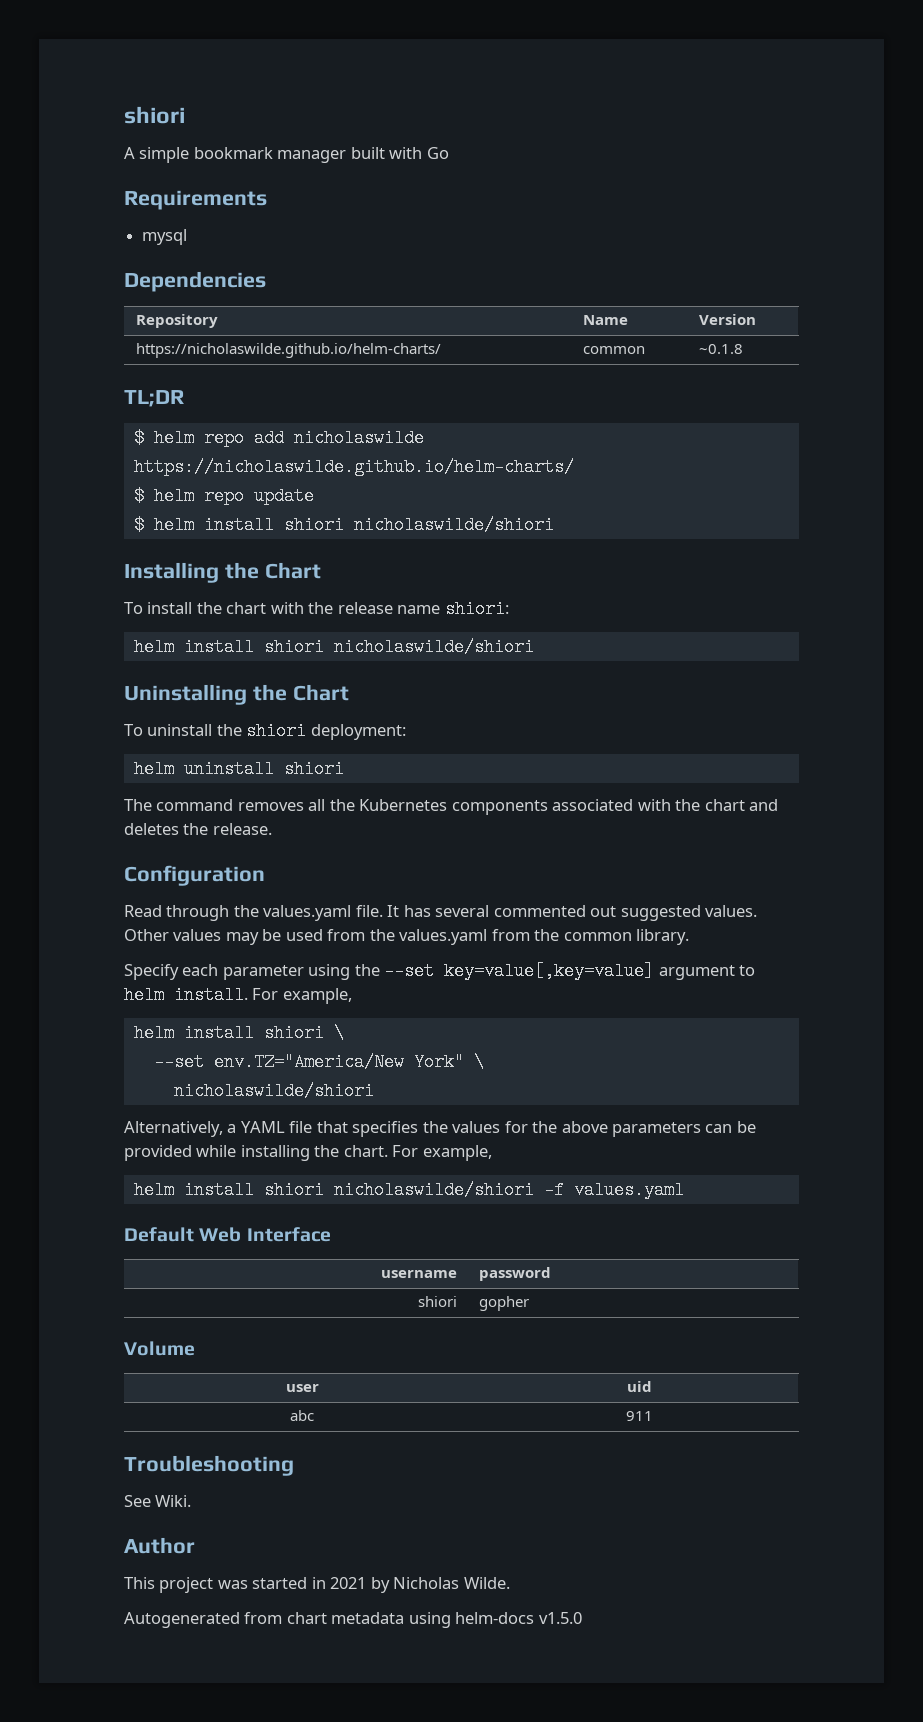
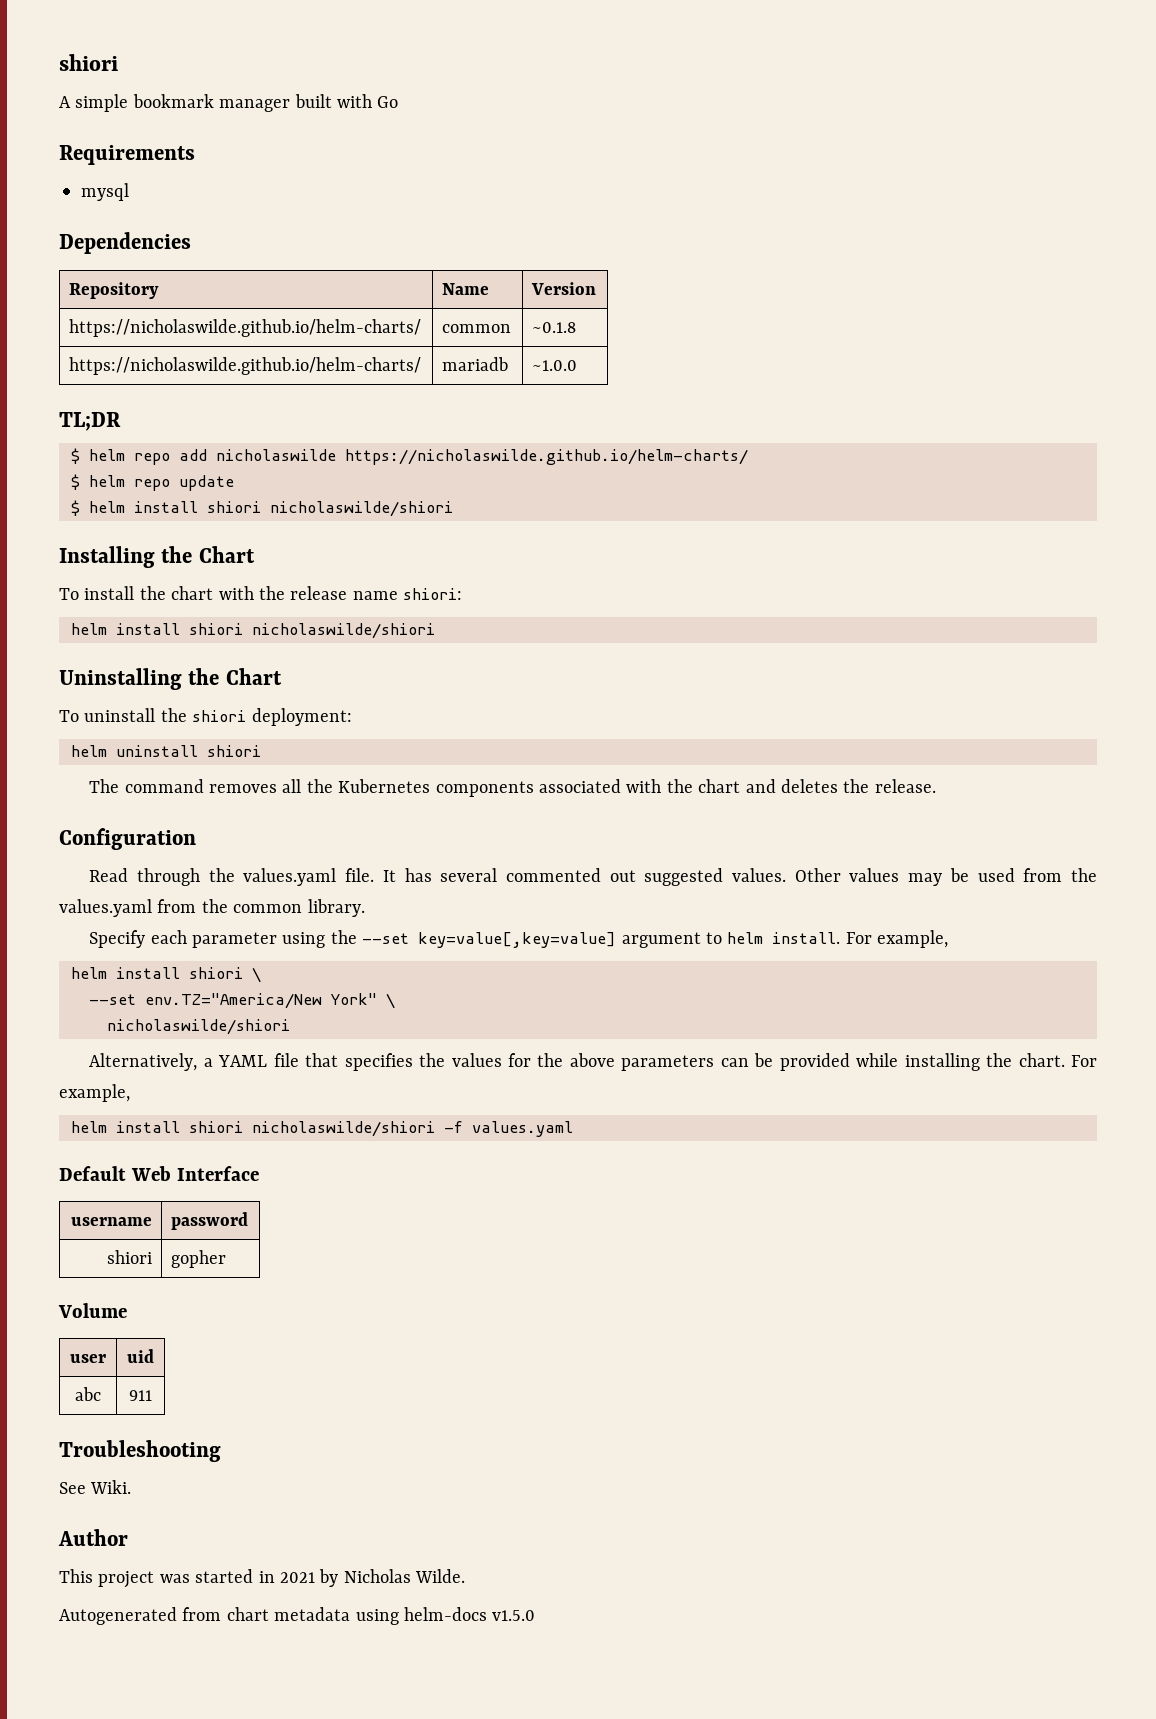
+ https://nicholaswilde.github.io/helm-charts/ | mariadb | ~1.0.0

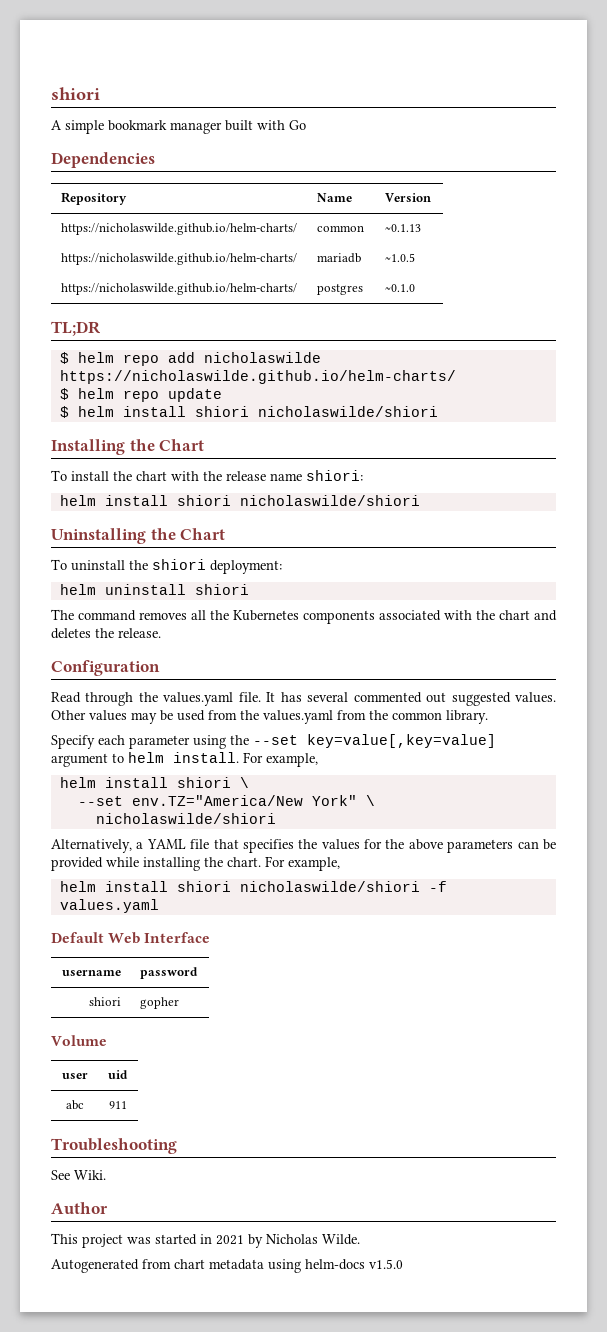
- Requirements
- mysql
- https://nicholaswilde.github.io/helm-charts/ | common | ~0.1.8
+ https://nicholaswilde.github.io/helm-charts/ | common | ~0.1.13
- https://nicholaswilde.github.io/helm-charts/ | mariadb | ~1.0.0
+ https://nicholaswilde.github.io/helm-charts/ | mariadb | ~1.0.5
+ https://nicholaswilde.github.io/helm-charts/ | postgres | ~0.1.0

